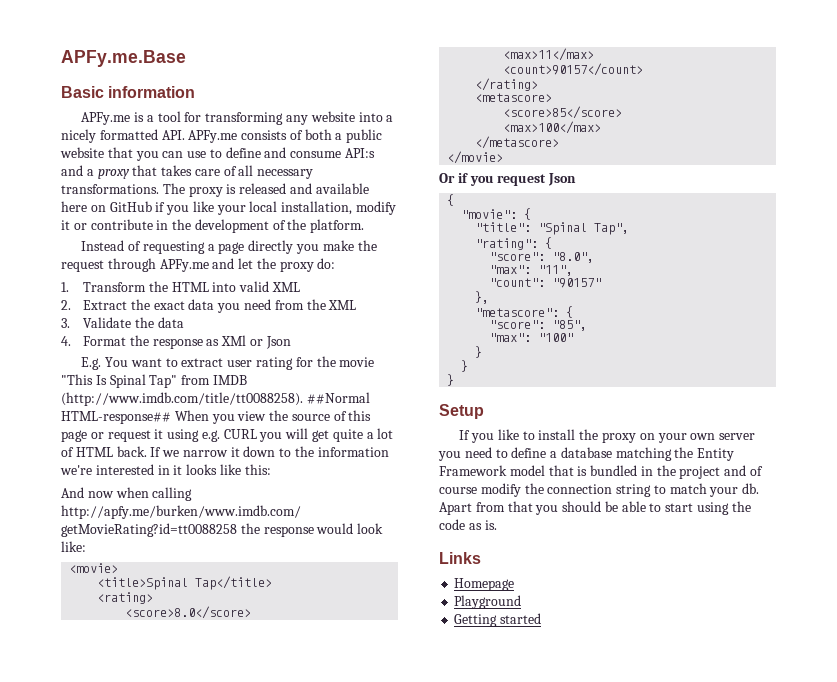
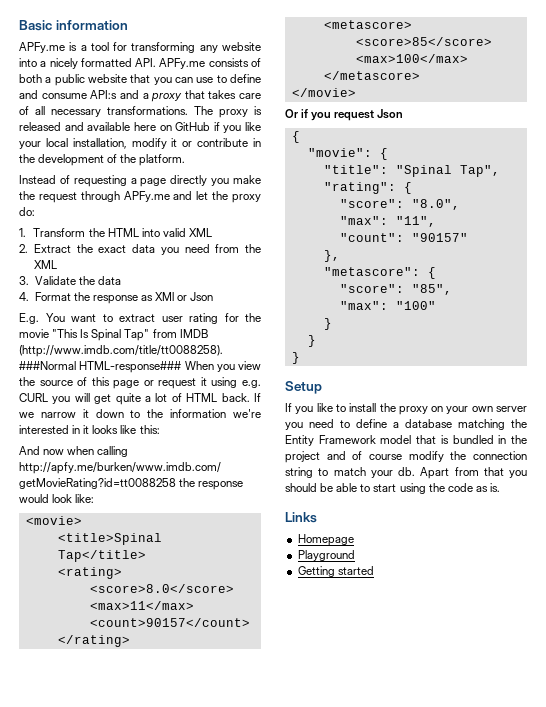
- APFy.me.Base
- E.g. You want to extract user rating for the movie "This Is Spinal Tap" from IMDB (http://www.imdb.com/title/tt0088258). ##Normal HTML-response## When you view the source of this page or request it using e.g. CURL you will get quite a lot of HTML back.
+ E.g. You want to extract user rating for the movie "This Is Spinal Tap" from IMDB (http://www.imdb.com/title/tt0088258). ###Normal HTML-response### When you view the source of this page or request it using e.g. CURL you will get quite a lot of HTML back.

